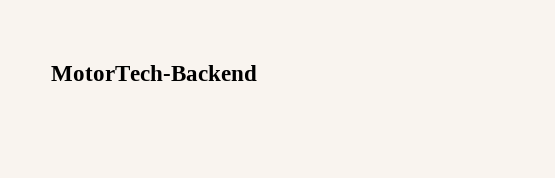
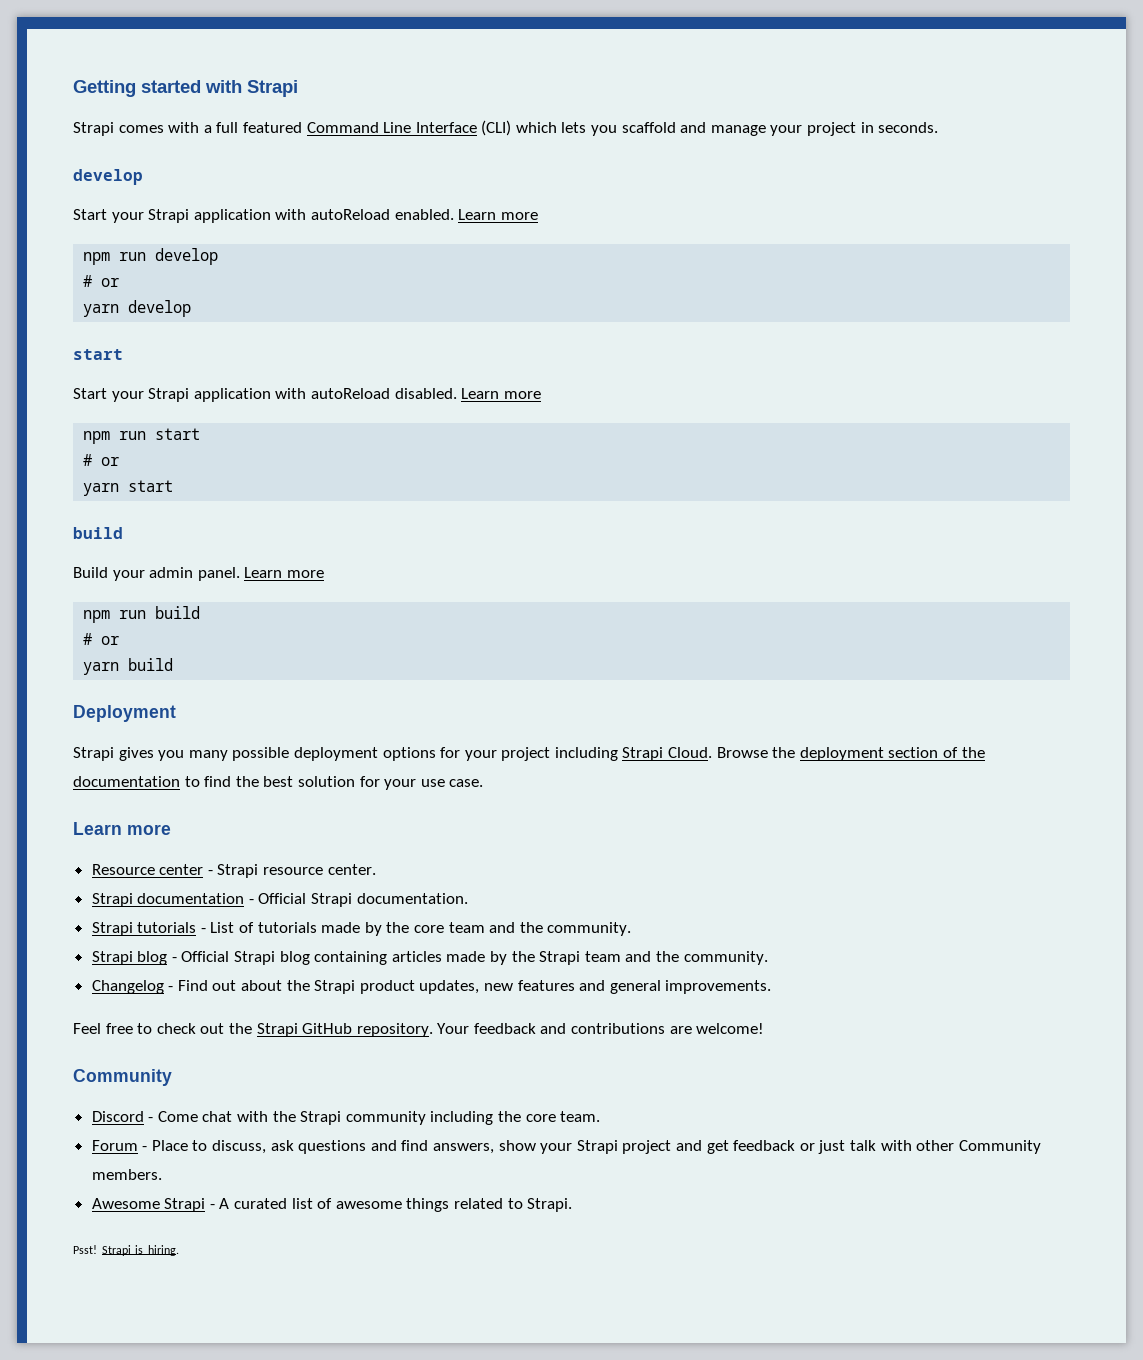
- MotorTech-Backend
+ Getting started with Strapi
+ Strapi comes with a full featured Command Line Interface (CLI) which lets you scaffold and manage your project in seconds.
+ develop
+ Start your Strapi application with autoReload enabled. Learn more
+ npm run develop
+ # or
+ yarn develop
+ start
+ Start your Strapi application with autoReload disabled. Learn more
+ npm run start
+ # or
+ yarn start
+ build
+ Build your admin panel. Learn more
+ npm run build
+ # or
+ yarn build
+ Deployment
+ Strapi gives you many possible deployment options for your project including Strapi Cloud. Browse the deployment section of the documentation to find the best solution for your use case.
+ Learn more
+ Resource center - Strapi resource center.
+ Strapi documentation - Official Strapi documentation.
+ Strapi tutorials - List of tutorials made by the core team and the community.
+ Strapi blog - Official Strapi blog containing articles made by the Strapi team and the community.
+ Changelog - Find out about the Strapi product updates, new features and general improvements.
+ Feel free to check out the Strapi GitHub repository. Your feedback and contributions are welcome!
+ Community
+ Discord - Come chat with the Strapi community including the core team.
+ Forum - Place to discuss, ask questions and find answers, show your Strapi project and get feedback or just talk with other Community members.
+ Awesome Strapi - A curated list of awesome things related to Strapi.
+ Psst! Strapi is hiring.

